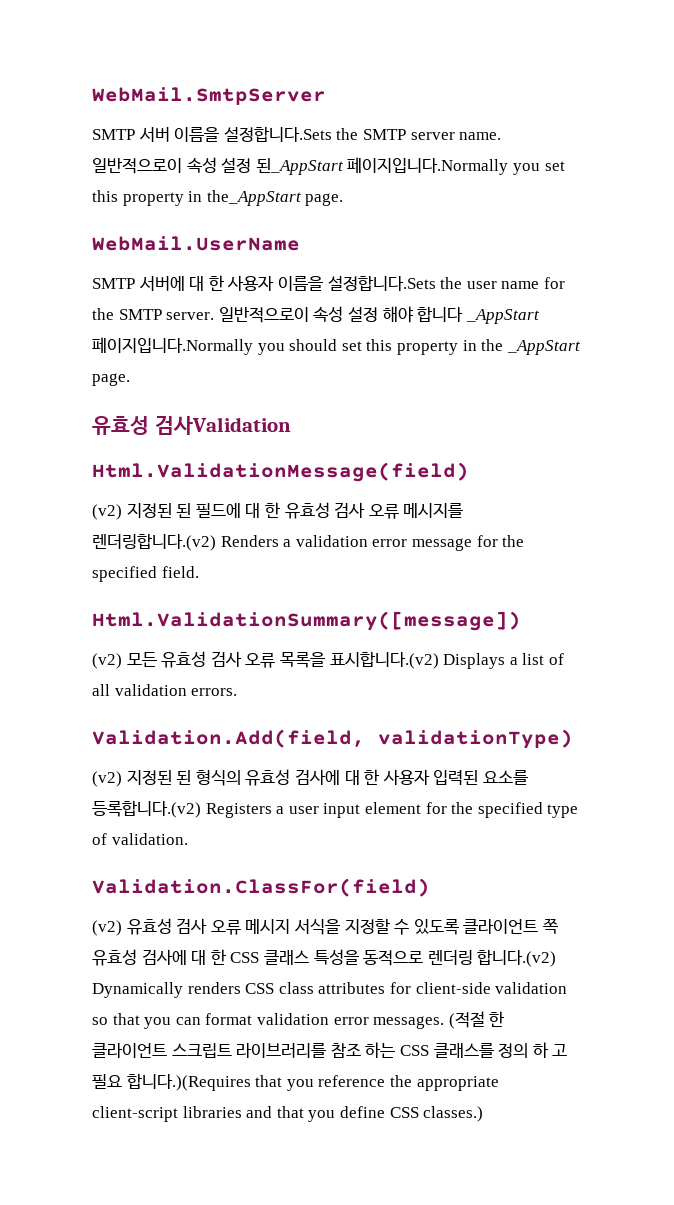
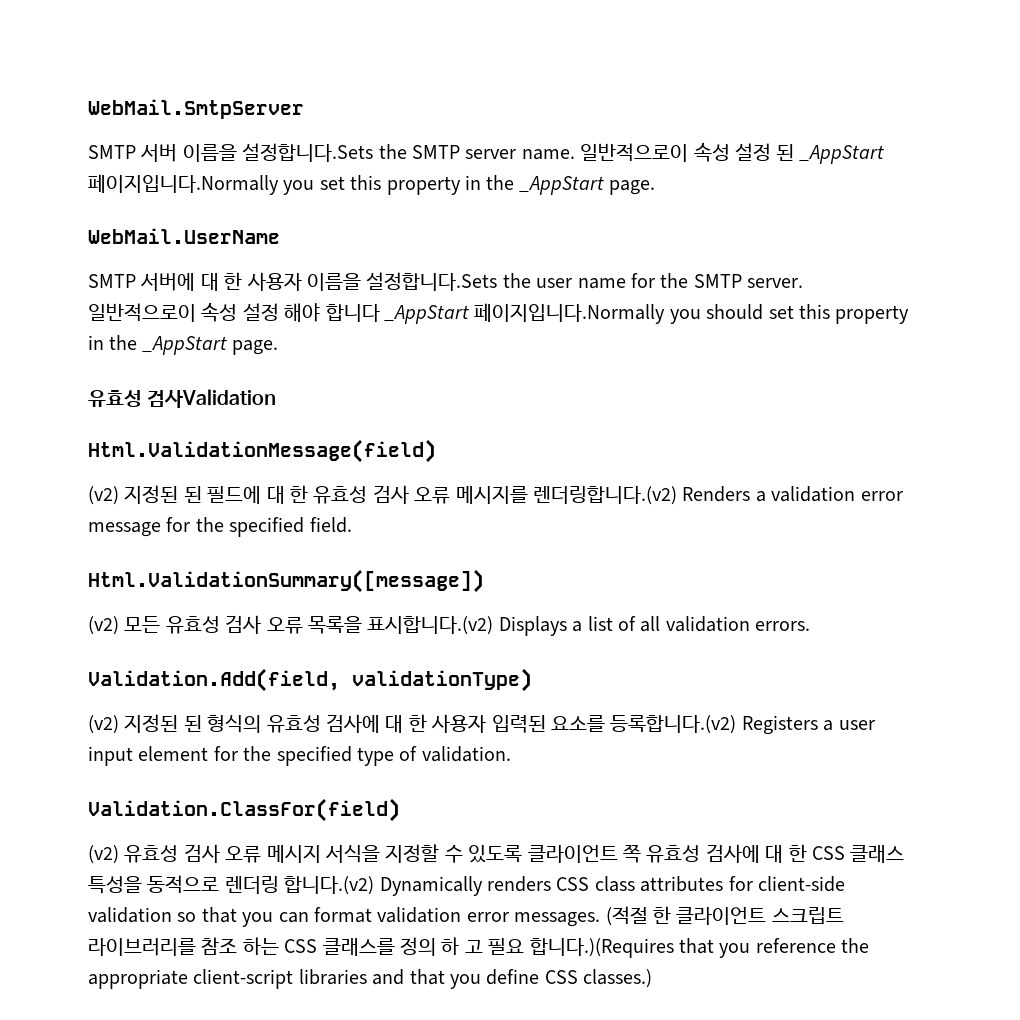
- 일반적으로이 속성 설정 된_AppStart 페이지입니다.Normally you set this property in the_AppStart page.
+ 일반적으로이 속성 설정 된 _AppStart 페이지입니다.Normally you set this property in the _AppStart page.

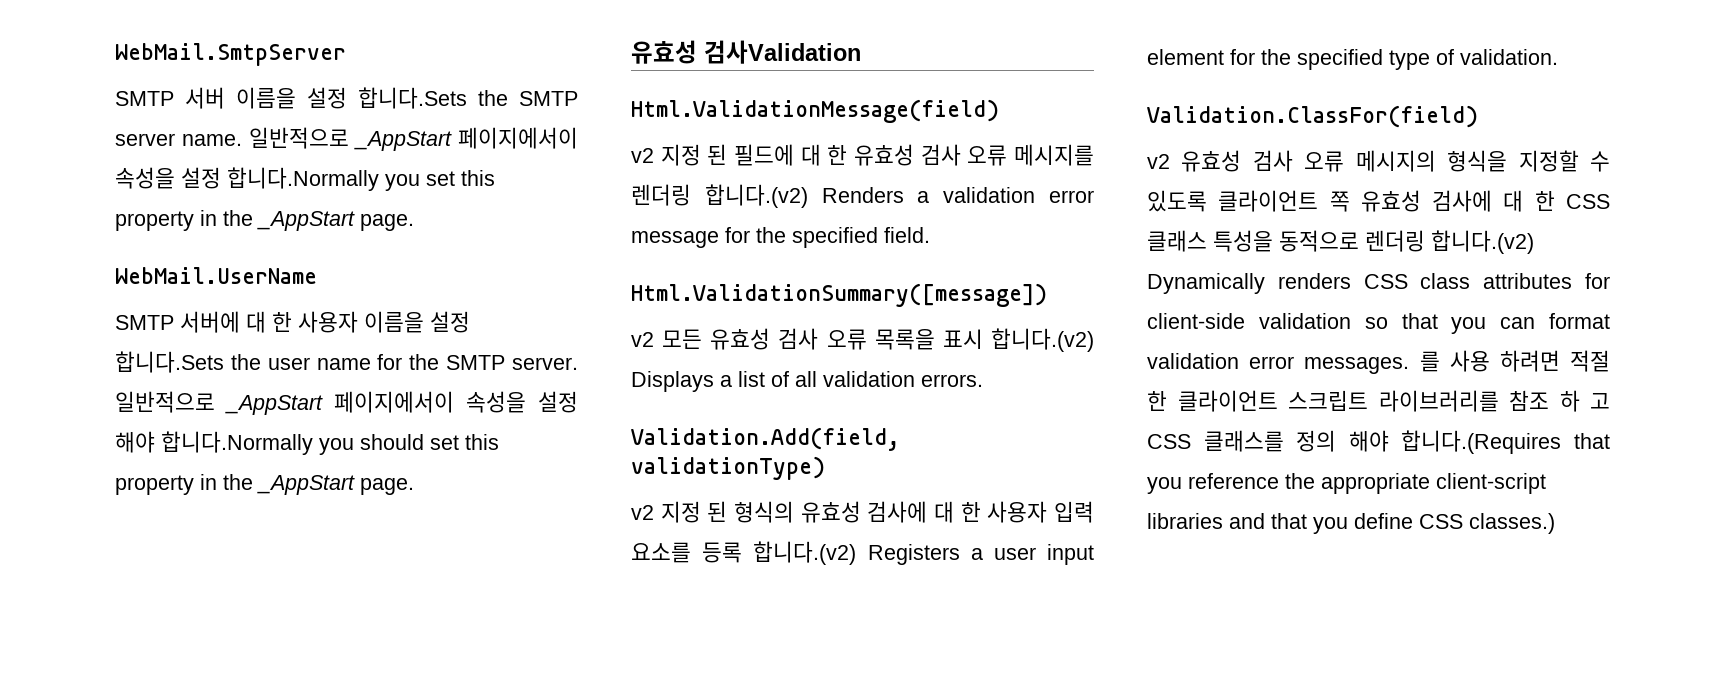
- SMTP 서버 이름을 설정합니다.Sets the SMTP server name.
+ SMTP 서버 이름을 설정 합니다.Sets the SMTP server name.
- 일반적으로이 속성 설정 된 _AppStart 페이지입니다.Normally you set this property in the _AppStart page.
+ 일반적으로 _AppStart 페이지에서이 속성을 설정 합니다.Normally you set this property in the _AppStart page.
- SMTP 서버에 대 한 사용자 이름을 설정합니다.Sets the user name for the SMTP server.
+ SMTP 서버에 대 한 사용자 이름을 설정 합니다.Sets the user name for the SMTP server.
- 일반적으로이 속성 설정 해야 합니다 _AppStart 페이지입니다.Normally you should set this property in the _AppStart page.
+ 일반적으로 _AppStart 페이지에서이 속성을 설정 해야 합니다.Normally you should set this property in the _AppStart page.
- (v2) 지정된 된 필드에 대 한 유효성 검사 오류 메시지를 렌더링합니다.(v2) Renders a validation error message for the specified field.
+ v2 지정 된 필드에 대 한 유효성 검사 오류 메시지를 렌더링 합니다.(v2) Renders a validation error message for the specified field.
- (v2) 모든 유효성 검사 오류 목록을 표시합니다.(v2) Displays a list of all validation errors.
+ v2 모든 유효성 검사 오류 목록을 표시 합니다.(v2) Displays a list of all validation errors.
- (v2) 지정된 된 형식의 유효성 검사에 대 한 사용자 입력된 요소를 등록합니다.(v2) Registers a user input element for the specified type of validation.
+ v2 지정 된 형식의 유효성 검사에 대 한 사용자 입력 요소를 등록 합니다.(v2) Registers a user input element for the specified type of validation.
- (v2) 유효성 검사 오류 메시지 서식을 지정할 수 있도록 클라이언트 쪽 유효성 검사에 대 한 CSS 클래스 특성을 동적으로 렌더링 합니다.(v2) Dynamically renders CSS class attributes for client-side validation so that you can format validation error messages.
+ v2 유효성 검사 오류 메시지의 형식을 지정할 수 있도록 클라이언트 쪽 유효성 검사에 대 한 CSS 클래스 특성을 동적으로 렌더링 합니다.(v2) Dynamically renders CSS class attributes for client-side validation so that you can format validation error messages.
- (적절 한 클라이언트 스크립트 라이브러리를 참조 하는 CSS 클래스를 정의 하 고 필요 합니다.)(Requires that you reference the appropriate client-script libraries and that you define CSS classes.)
+ 를 사용 하려면 적절 한 클라이언트 스크립트 라이브러리를 참조 하 고 CSS 클래스를 정의 해야 합니다.(Requires that you reference the appropriate client-script libraries and that you define CSS classes.)

